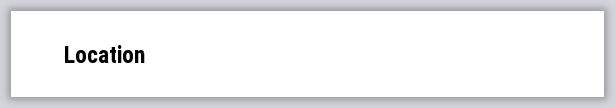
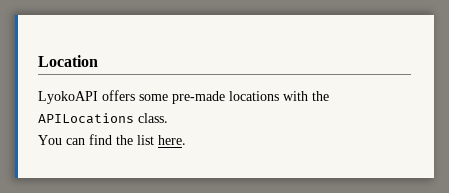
+ LyokoAPI offers some pre-made locations with the APILocations class.
+ You can find the list here.

